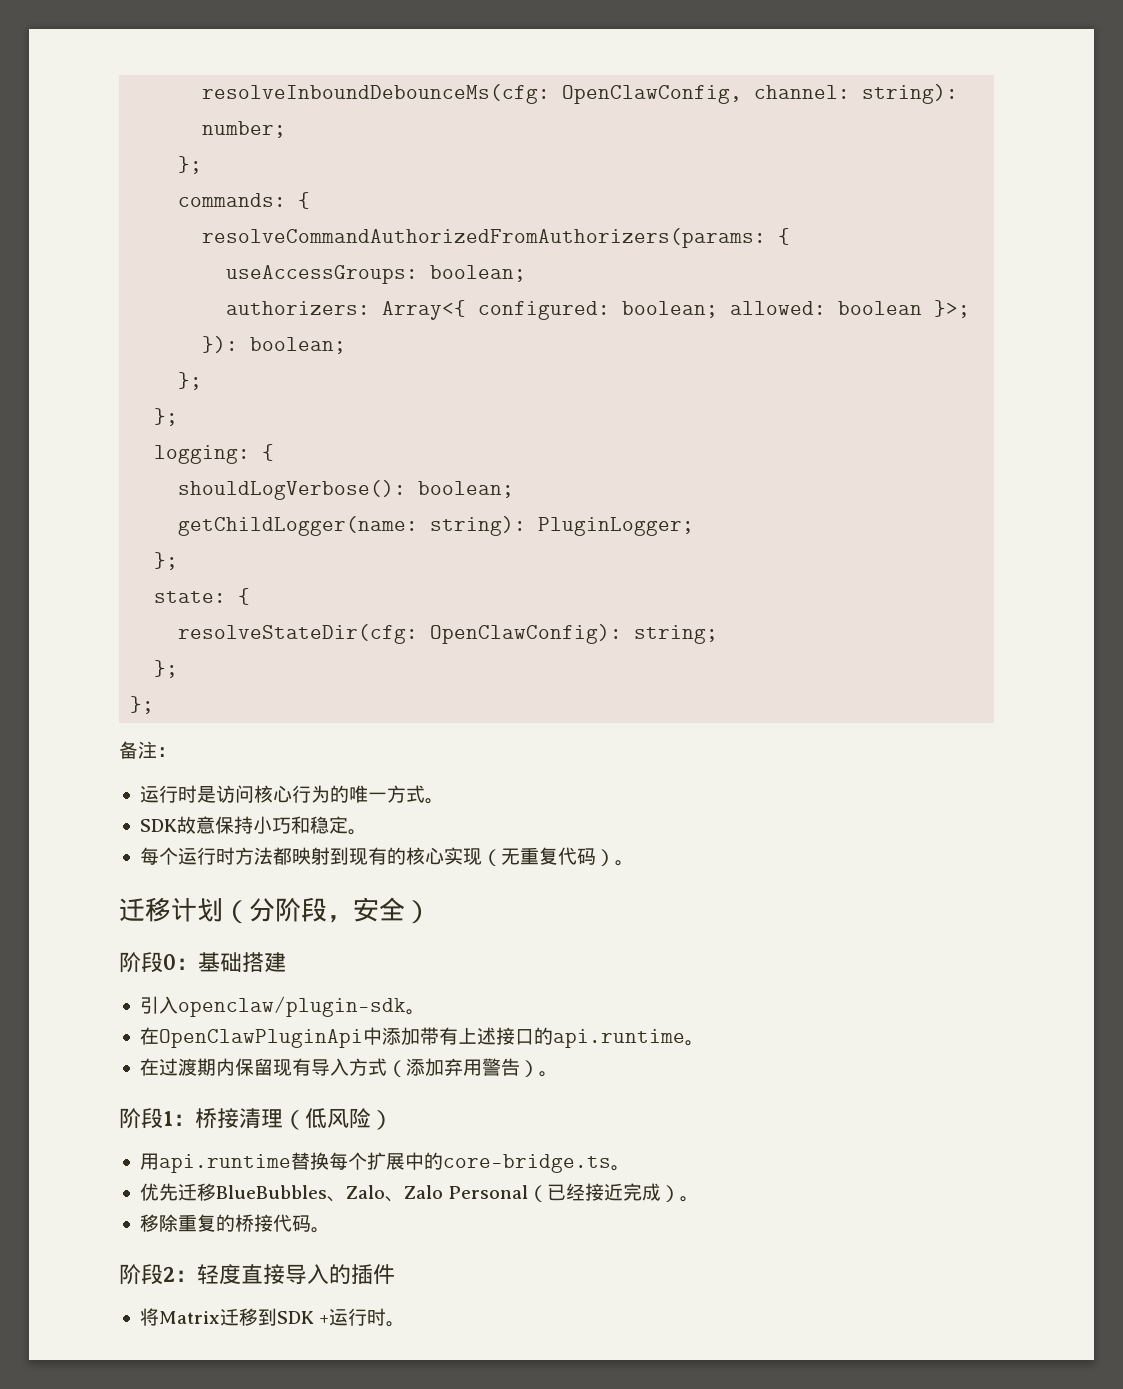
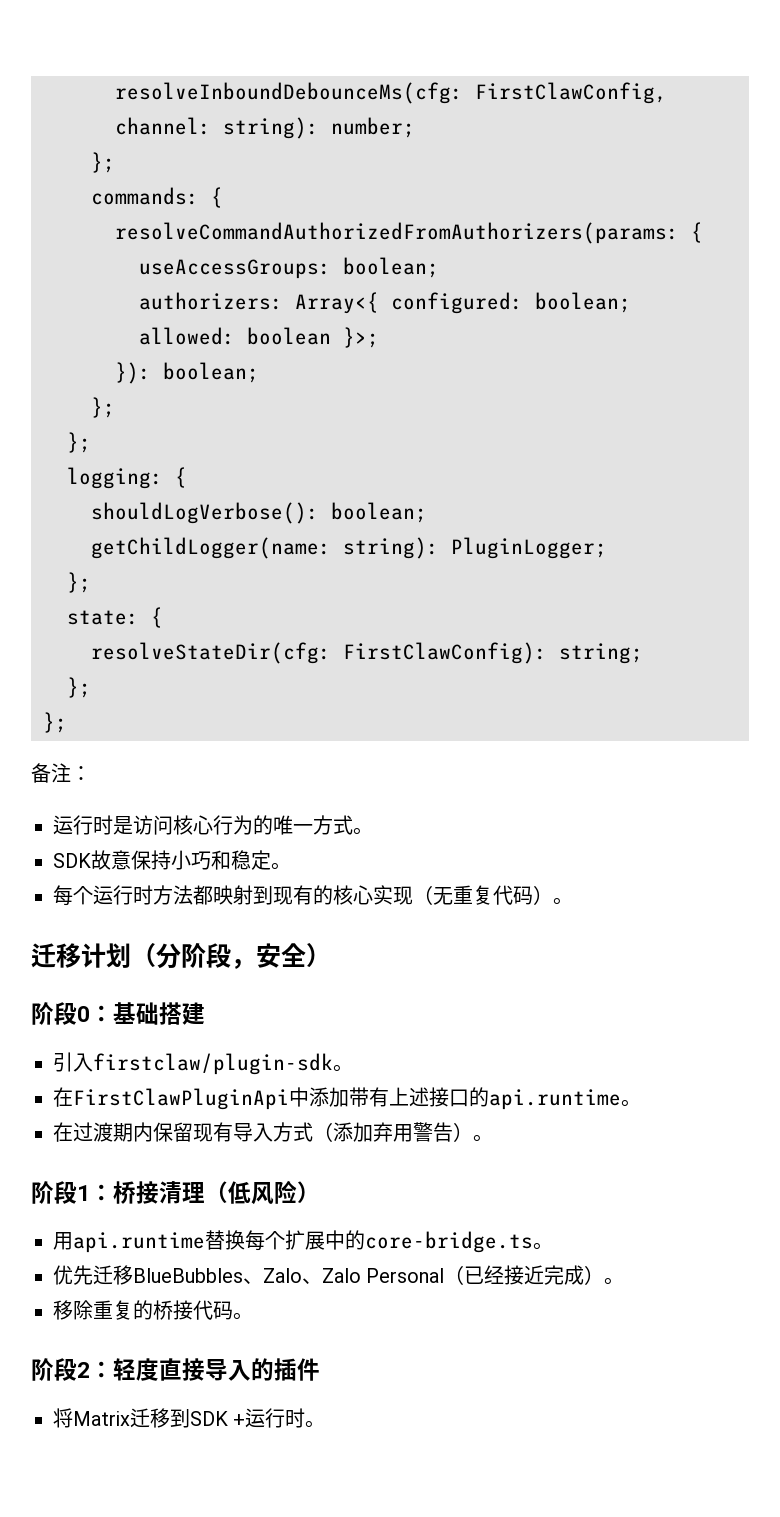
- resolveInboundDebounceMs(cfg: OpenClawConfig, channel: string): number;
+ resolveInboundDebounceMs(cfg: FirstClawConfig, channel: string): number;
- resolveStateDir(cfg: OpenClawConfig): string;
+ resolveStateDir(cfg: FirstClawConfig): string;
- 引入openclaw/plugin-sdk。
- 在OpenClawPluginApi中添加带有上述接口的api.runtime。
+ 引入firstclaw/plugin-sdk。
+ 在FirstClawPluginApi中添加带有上述接口的api.runtime。

